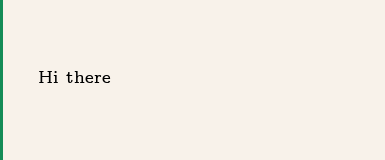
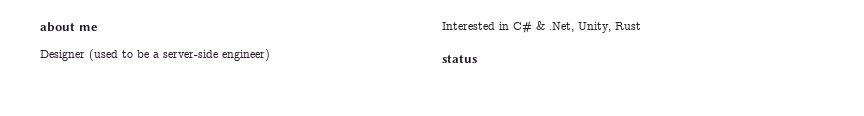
- Hi there
+ about me
+ Designer (used to be a server-side engineer)
+ Interested in C# & .Net, Unity, Rust
+ status

